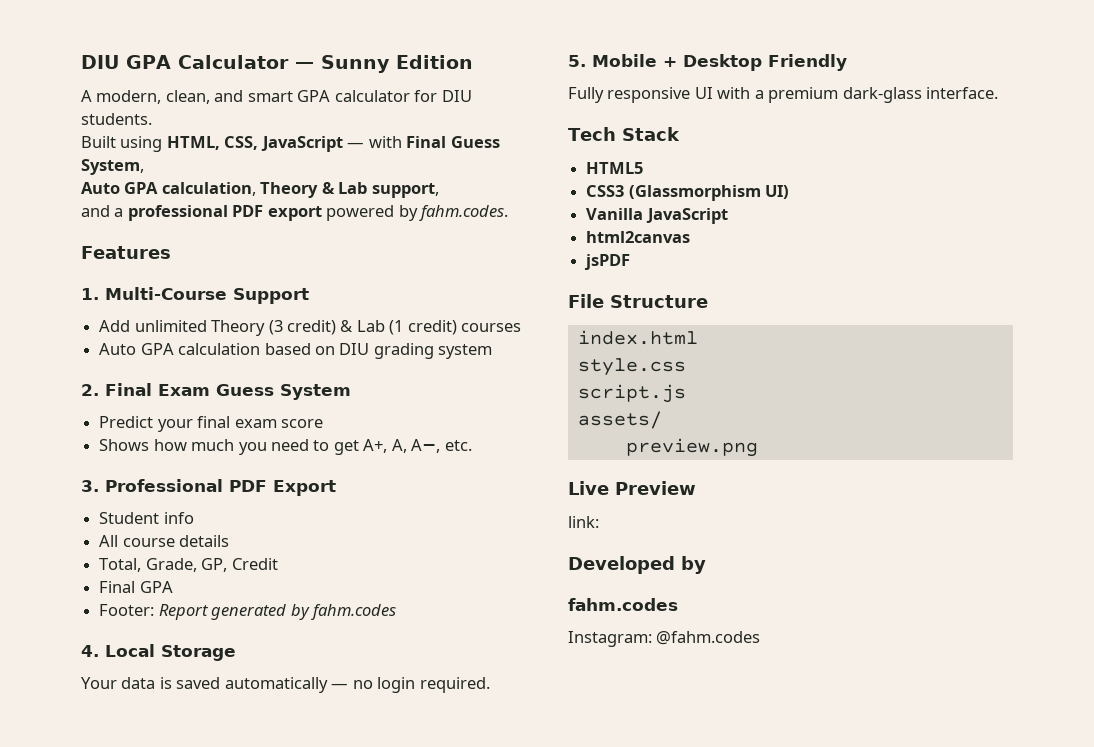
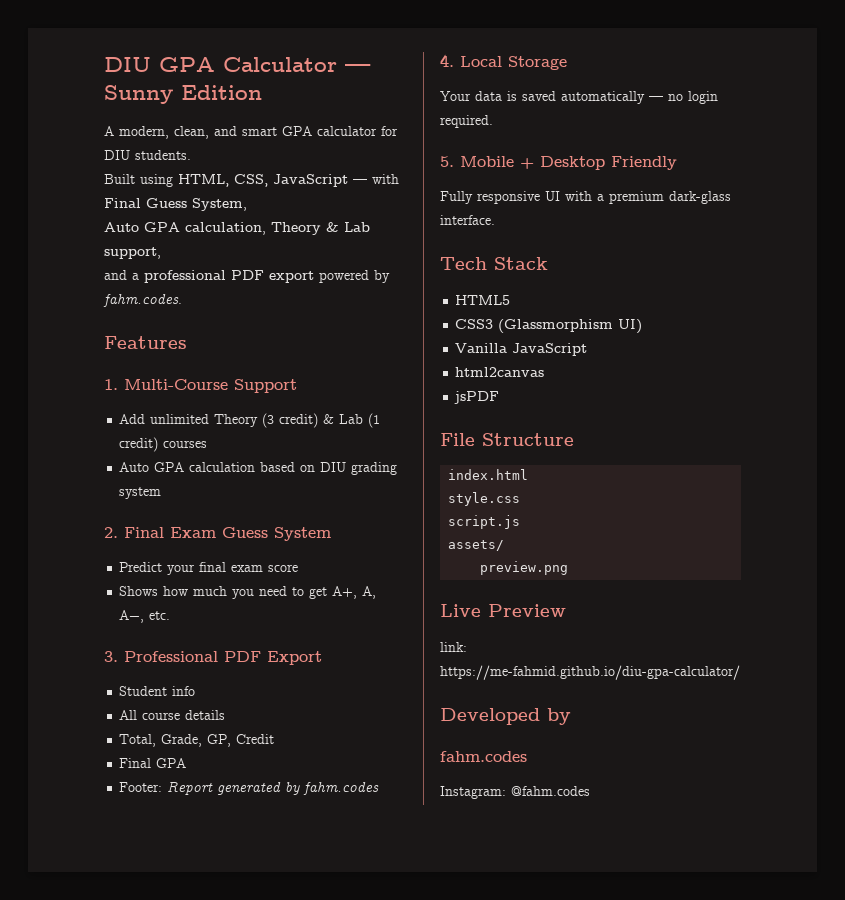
- link:
+ link: https://me-fahmid.github.io/diu-gpa-calculator/

